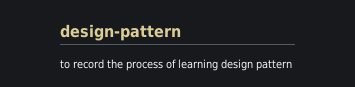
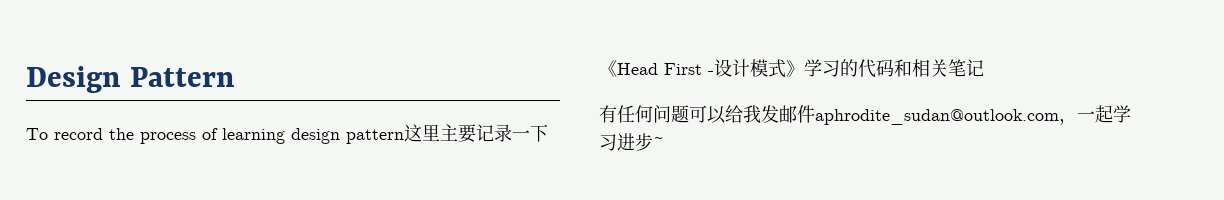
- design-pattern
- to record the process of learning design pattern
+ Design Pattern
+ To record the process of learning design pattern这里主要记录一下《Head First -设计模式》学习的代码和相关笔记
+ 有任何问题可以给我发邮件aphrodite_sudan@outlook.com，一起学习进步~

